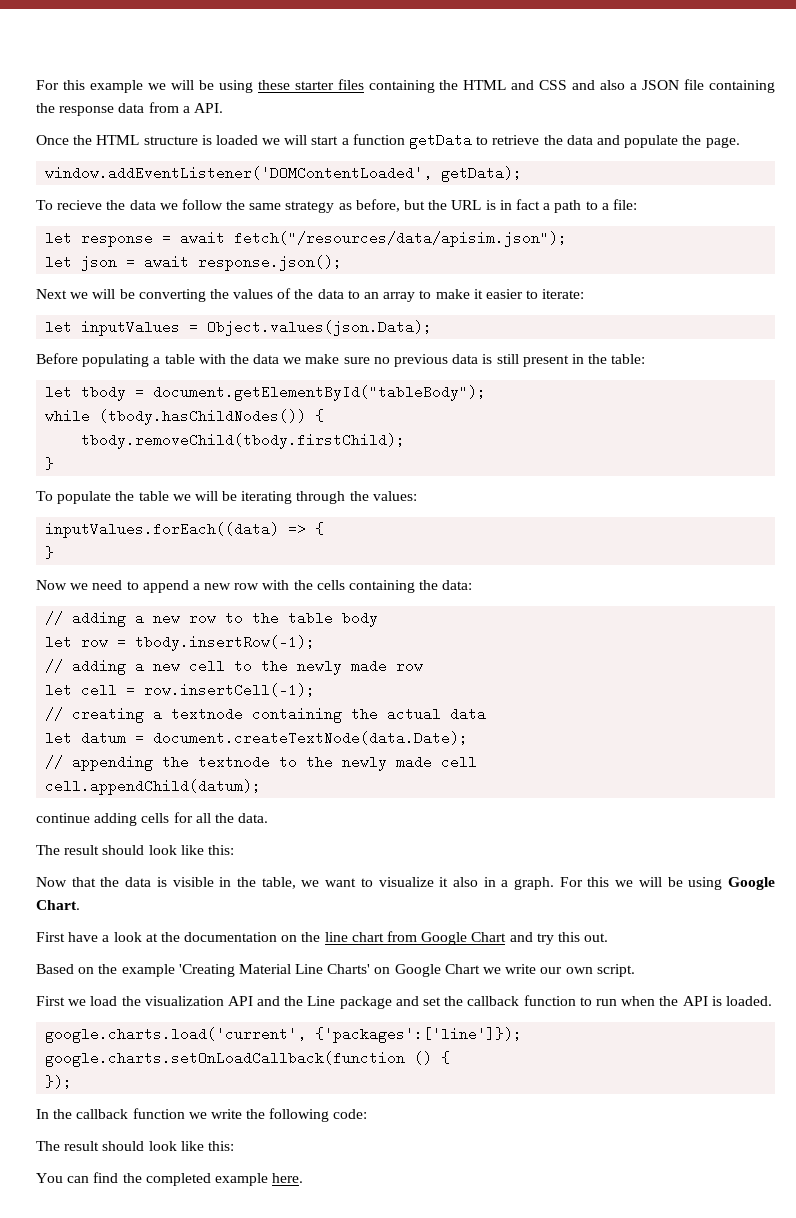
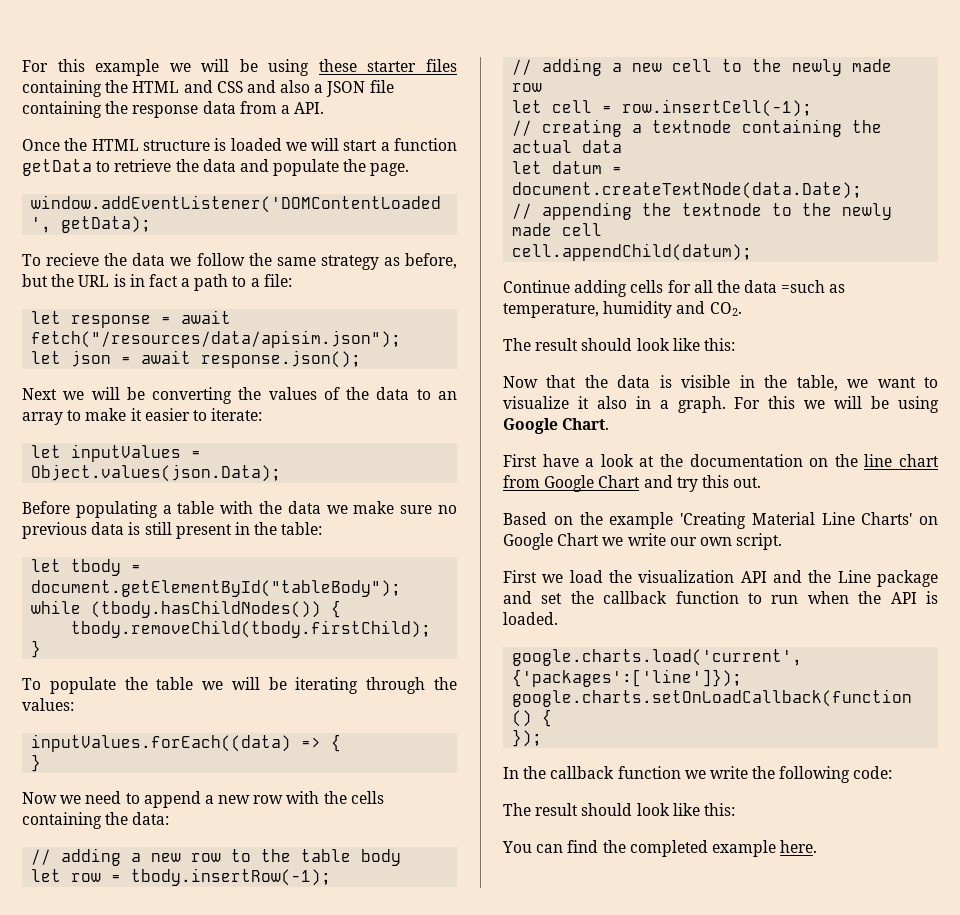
- continue adding cells for all the data.
+ Continue adding cells for all the data =such as temperature, humidity and CO2.

